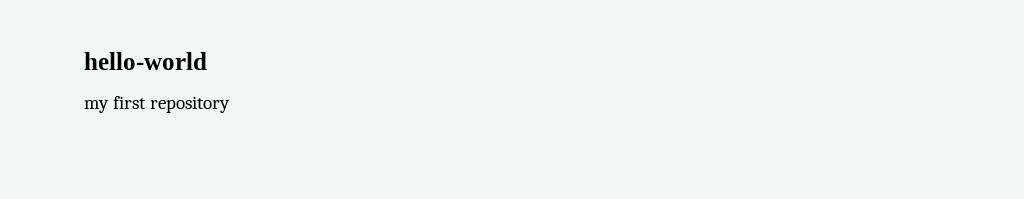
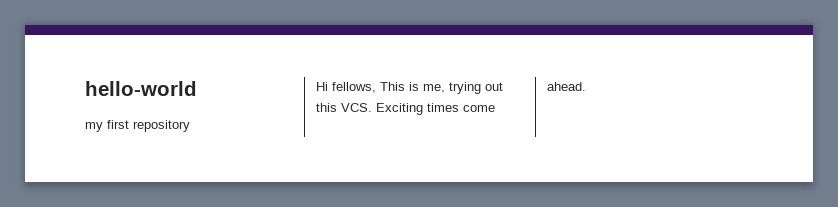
+ Hi fellows, This is me, trying out this VCS. Exciting times come ahead.

